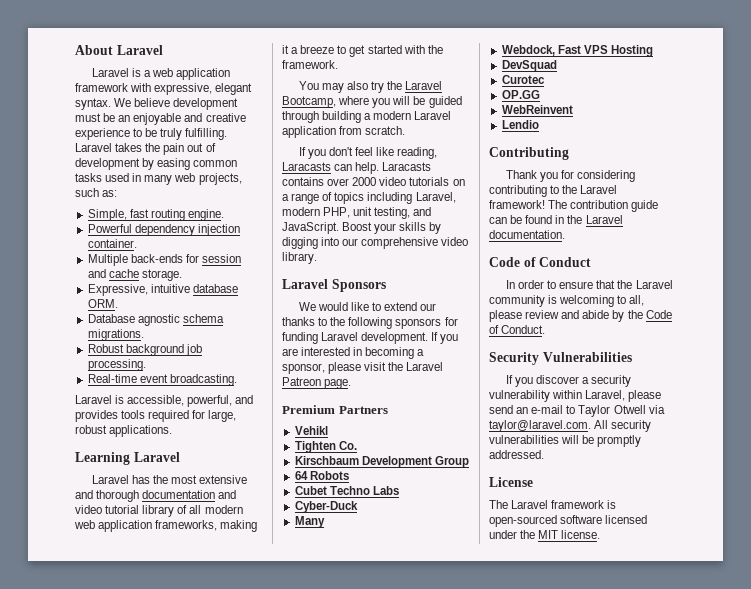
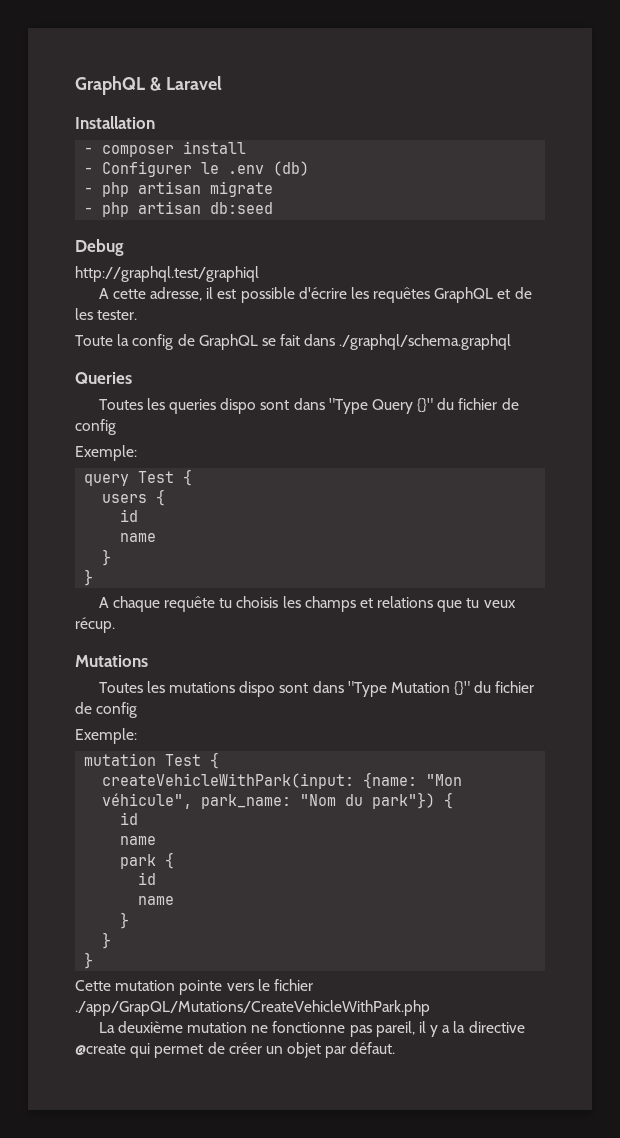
- About Laravel
- Laravel is a web application framework with expressive, elegant syntax. We believe development must be an enjoyable and creative experience to be truly fulfilling. Laravel takes the pain out of development by easing common tasks used in many web projects, such as:
- Simple, fast routing engine.
- Powerful dependency injection container.
- Multiple back-ends for session and cache storage.
- Expressive, intuitive database ORM.
- Database agnostic schema migrations.
- Robust background job processing.
- Real-time event broadcasting.
- Laravel is accessible, powerful, and provides tools required for large, robust applications.
- Learning Laravel
- Laravel has the most extensive and thorough documentation and video tutorial library of all modern web application frameworks, making it a breeze to get started with the framework.
- You may also try the Laravel Bootcamp, where you will be guided through building a modern Laravel application from scratch.
- If you don't feel like reading, Laracasts can help. Laracasts contains over 2000 video tutorials on a range of topics including Laravel, modern PHP, unit testing, and JavaScript. Boost your skills by digging into our comprehensive video library.
- Laravel Sponsors
- We would like to extend our thanks to the following sponsors for funding Laravel development. If you are interested in becoming a sponsor, please visit the Laravel Patreon page.
- Premium Partners
- Vehikl
- Tighten Co.
- Kirschbaum Development Group
- 64 Robots
- Cubet Techno Labs
- Cyber-Duck
- Many
- Webdock, Fast VPS Hosting
- DevSquad
- Curotec
- OP.GG
- WebReinvent
- Lendio
- Contributing
- Thank you for considering contributing to the Laravel framework! The contribution guide can be found in the Laravel documentation.
- Code of Conduct
- In order to ensure that the Laravel community is welcoming to all, please review and abide by the Code of Conduct.
- Security Vulnerabilities
- If you discover a security vulnerability within Laravel, please send an e-mail to Taylor Otwell via taylor@laravel.com. All security vulnerabilities will be promptly addressed.
- License
- The Laravel framework is open-sourced software licensed under the MIT license.
+ GraphQL & Laravel
+ Installation
+ - composer install
+ - Configurer le .env (db)
+ - php artisan migrate
+ - php artisan db:seed
+ Debug
+ http://graphql.test/graphiql
+ A cette adresse, il est possible d'écrire les requêtes GraphQL et de les tester.
+ Toute la config de GraphQL se fait dans ./graphql/schema.graphql
+ Queries
+ Toutes les queries dispo sont dans "Type Query {}" du fichier de config
+ Exemple:
+ query Test {
+ users {
+ id
+ name
+ }
+ }
+ A chaque requête tu choisis les champs et relations que tu veux récup.
+ Mutations
+ Toutes les mutations dispo sont dans "Type Mutation {}" du fichier de config
+ Exemple:
+ mutation Test {
+ createVehicleWithPark(input: {name: "Mon véhicule", park_name: "Nom du park"}) {
+ id
+ name
+ park {
+ id
+ name
+ }
+ }
+ }
+ Cette mutation pointe vers le fichier ./app/GrapQL/Mutations/CreateVehicleWithPark.php
+ La deuxième mutation ne fonctionne pas pareil, il y a la directive @create qui permet de créer un objet par défaut.

